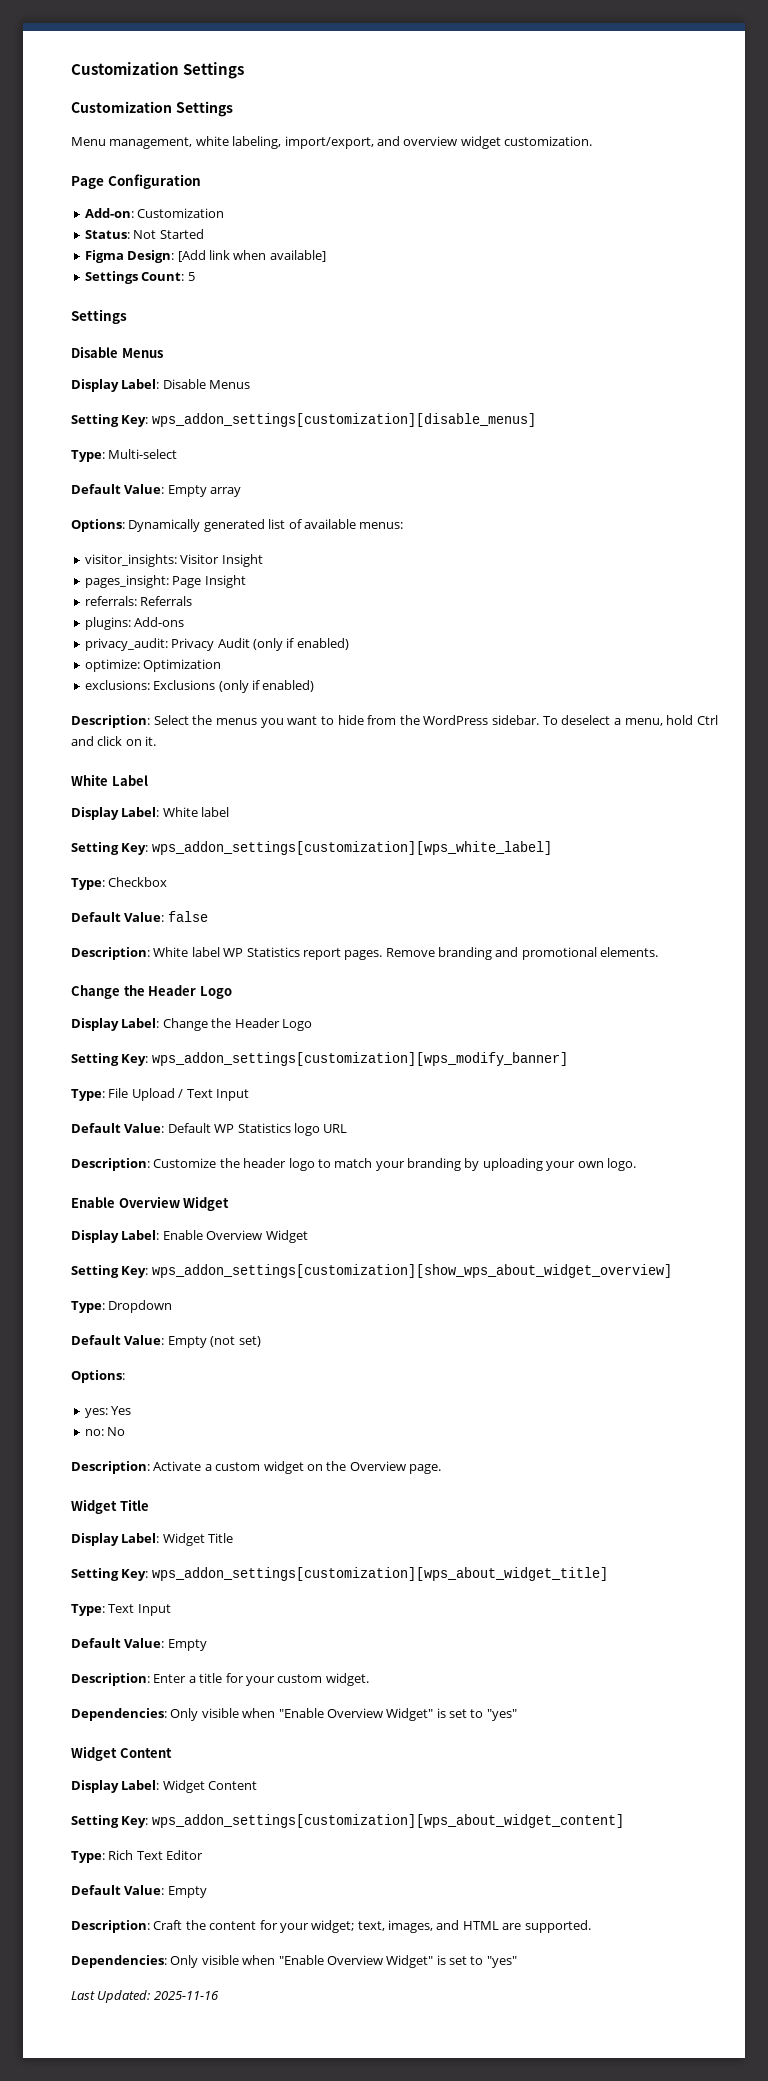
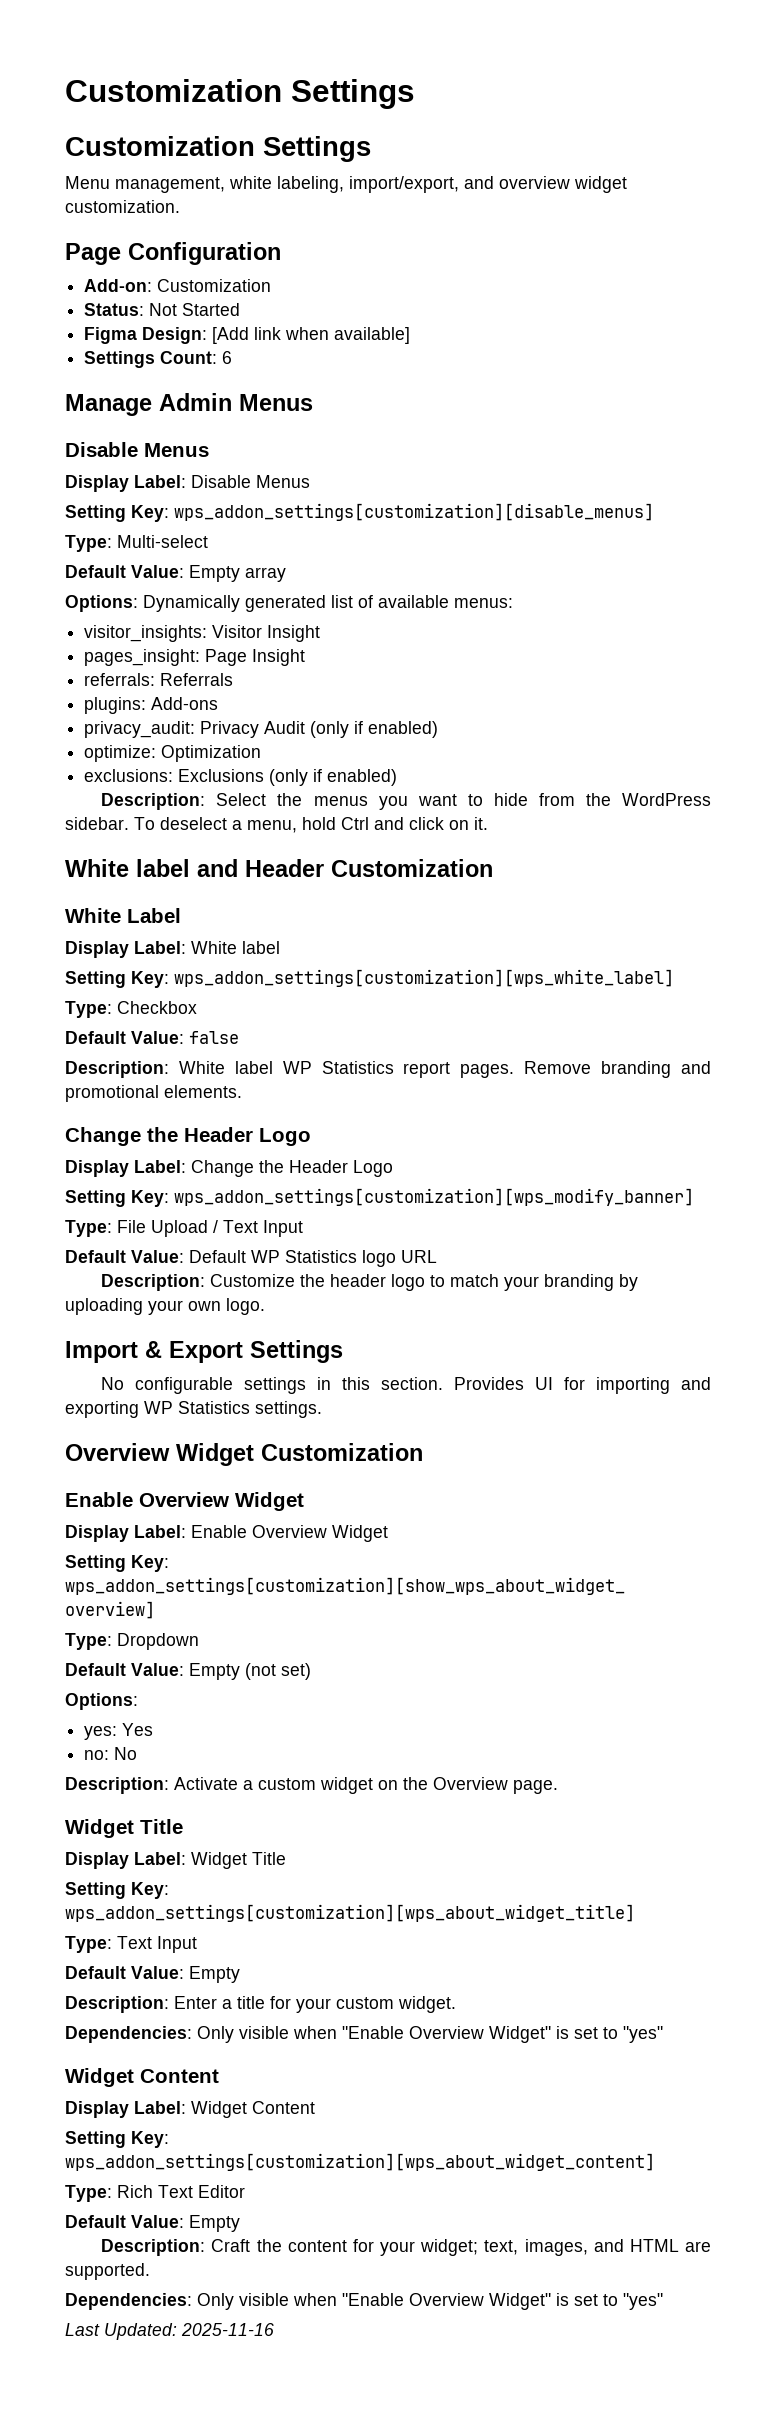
- Settings Count: 5
- Settings
+ Settings Count: 6
+ Manage Admin Menus
+ White label and Header Customization
+ Import & Export Settings
+ No configurable settings in this section. Provides UI for importing and exporting WP Statistics settings.
+ Overview Widget Customization

